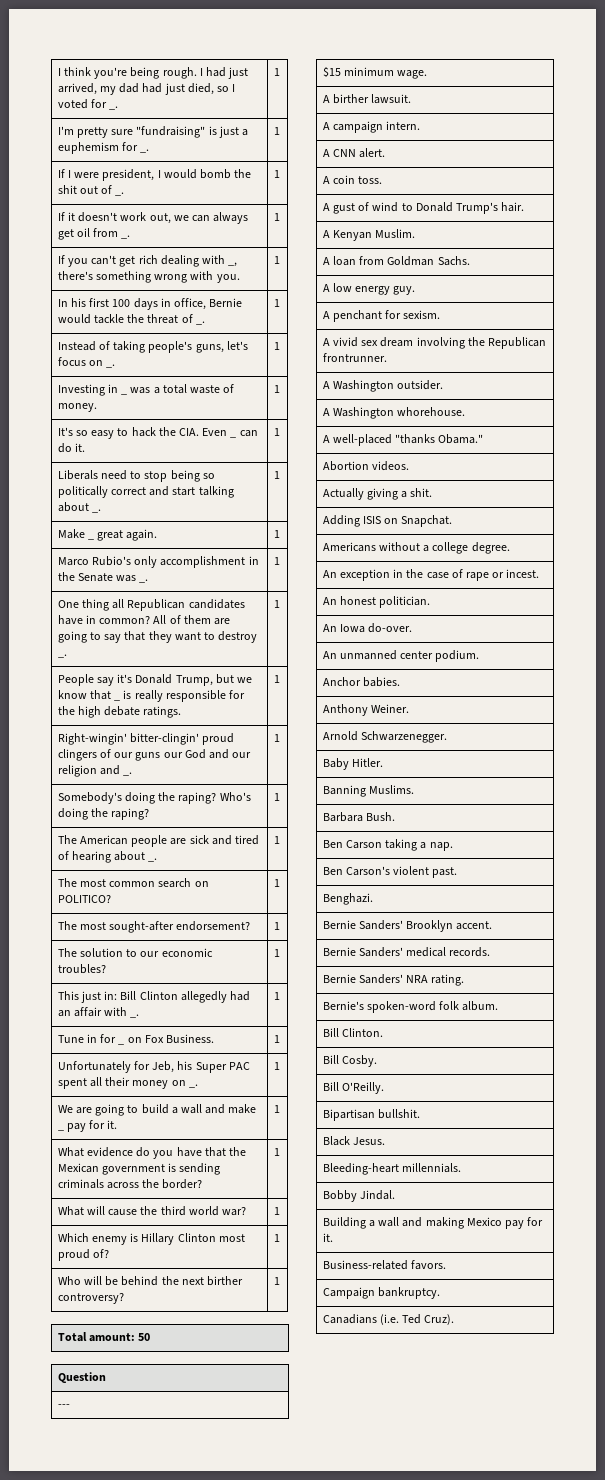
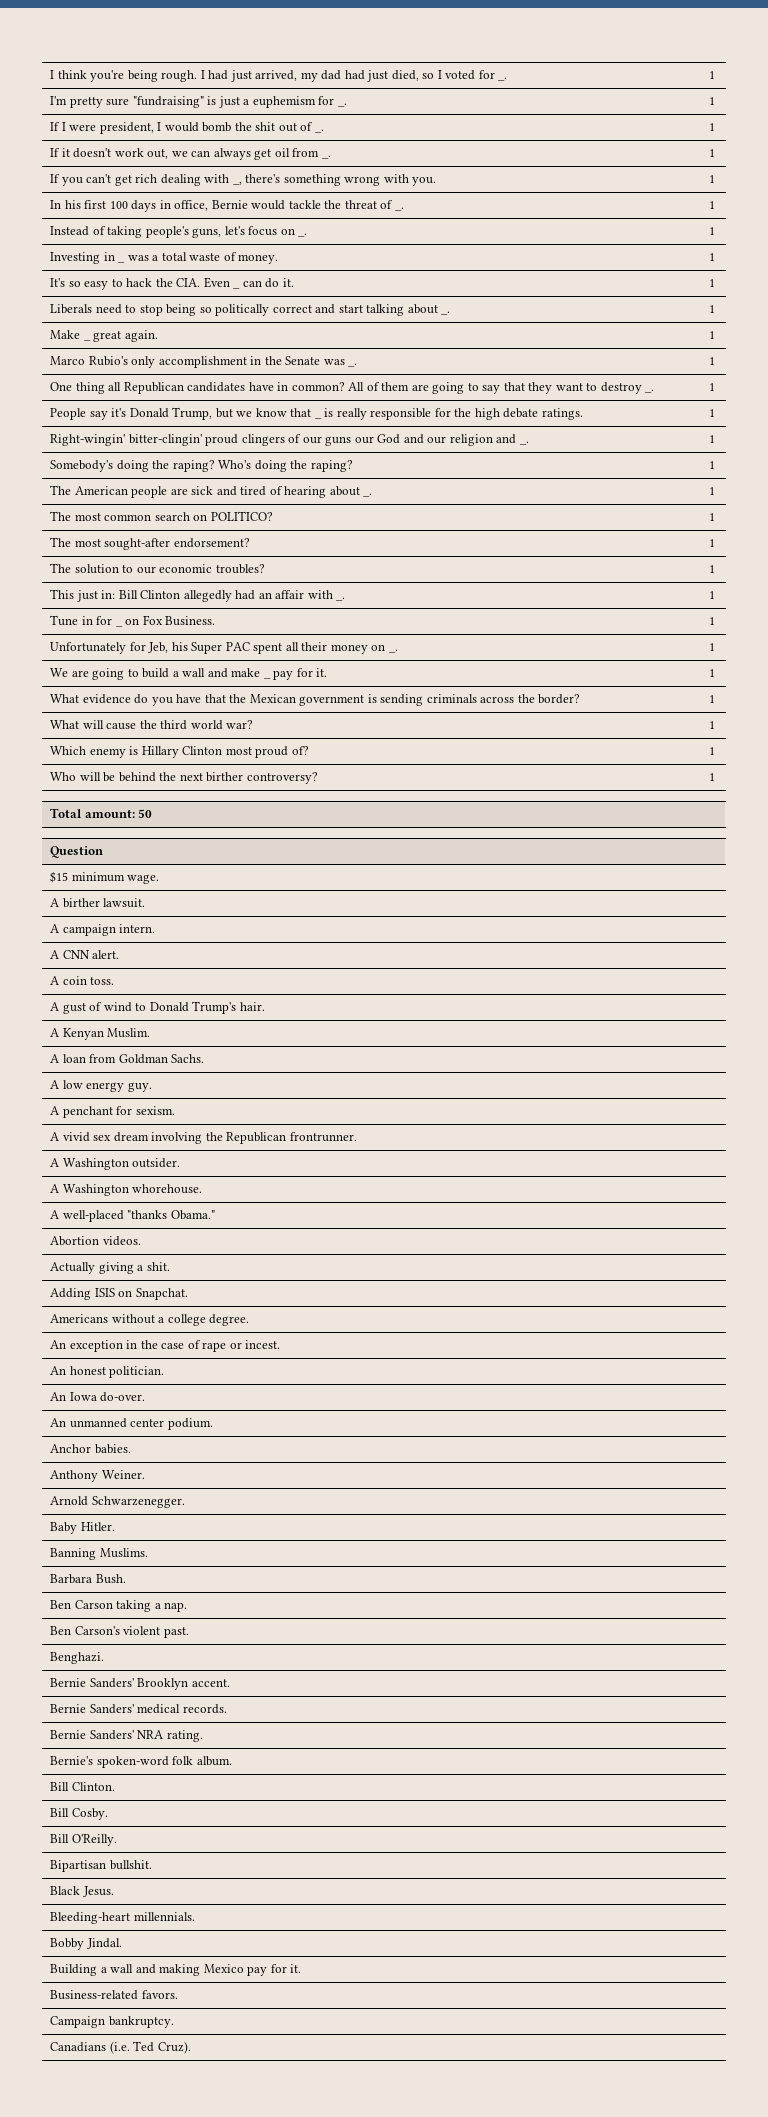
- ---

